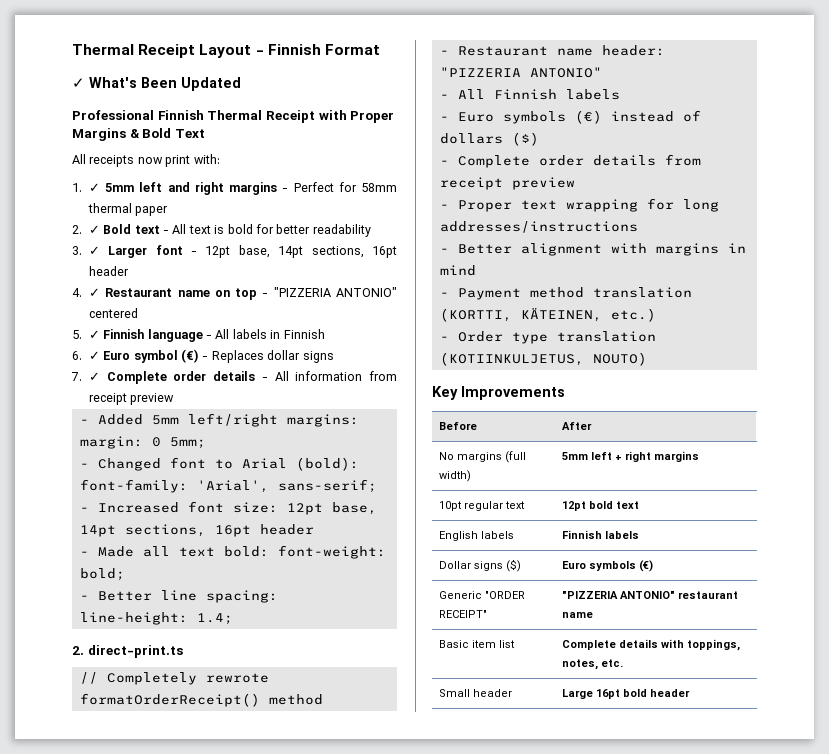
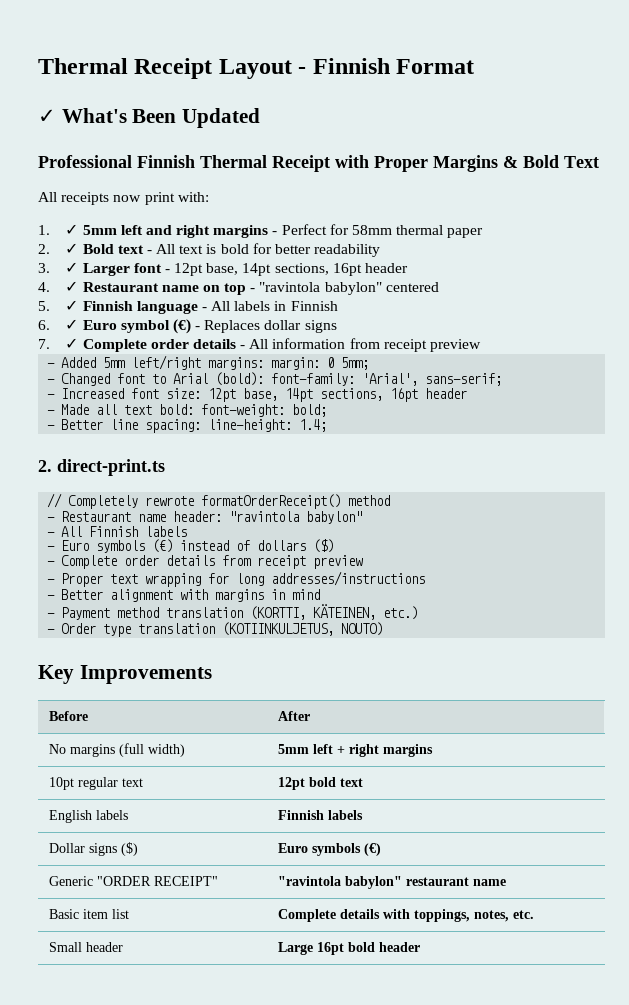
- 4. ✓ Restaurant name on top - "PIZZERIA ANTONIO" centered
+ 4. ✓ Restaurant name on top - "ravintola babylon" centered
- - Restaurant name header: "PIZZERIA ANTONIO"
+ - Restaurant name header: "ravintola babylon"
- Generic "ORDER RECEIPT" | "PIZZERIA ANTONIO" restaurant name
+ Generic "ORDER RECEIPT" | "ravintola babylon" restaurant name

